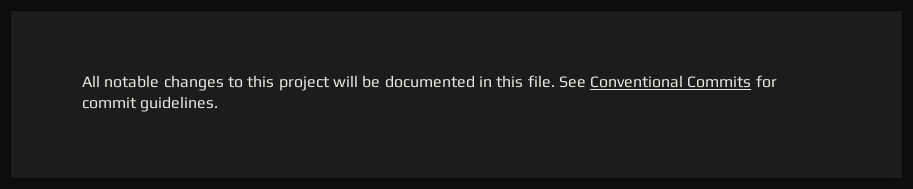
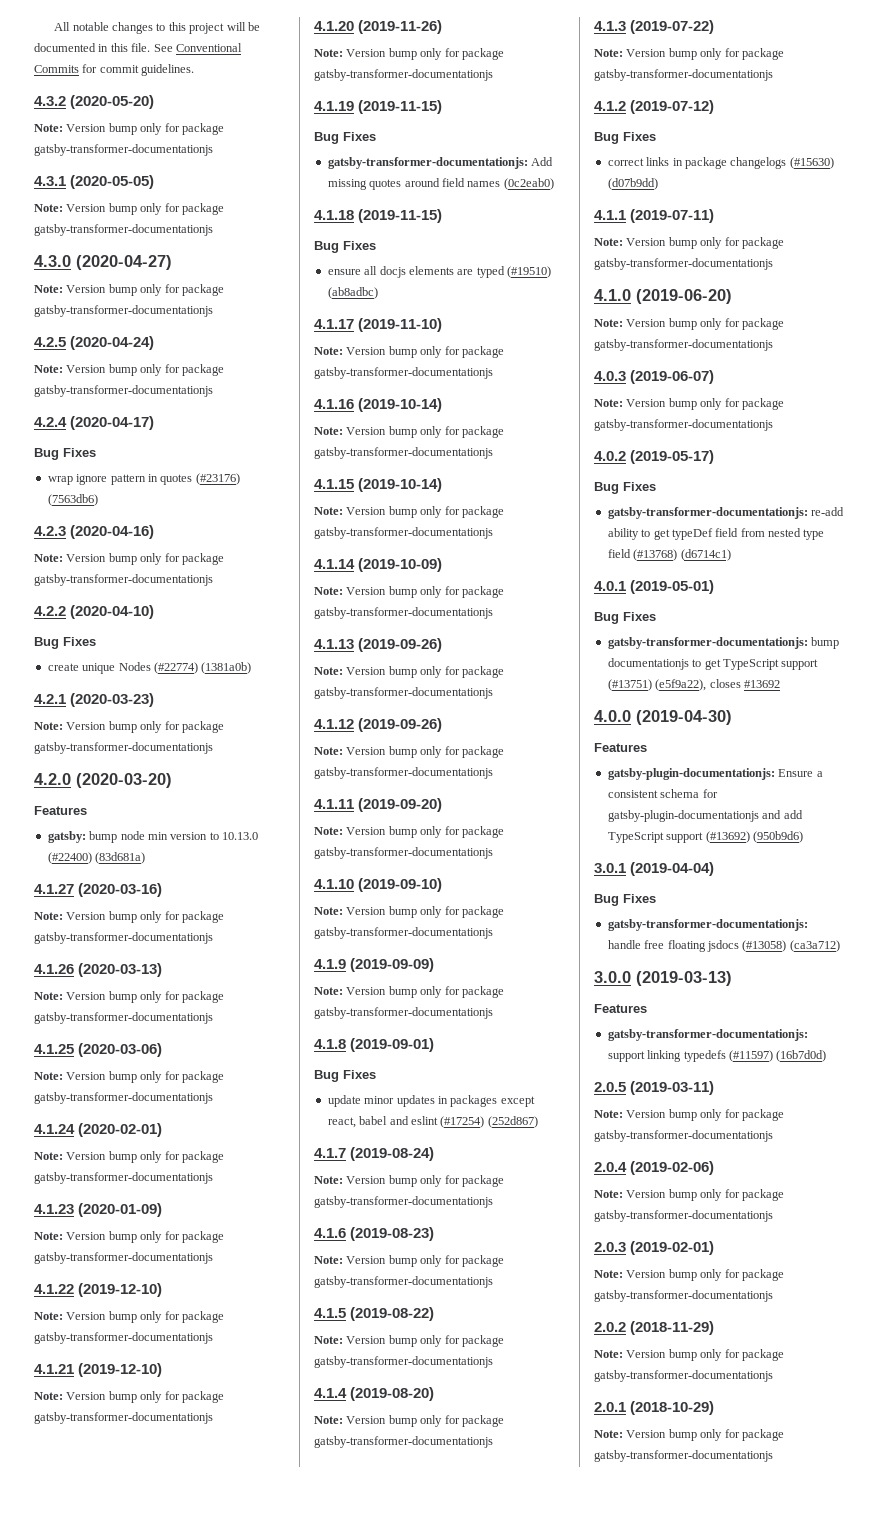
+ 4.3.2 (2020-05-20)
+ Note: Version bump only for package gatsby-transformer-documentationjs
+ 4.3.1 (2020-05-05)
+ Note: Version bump only for package gatsby-transformer-documentationjs
+ 4.3.0 (2020-04-27)
+ Note: Version bump only for package gatsby-transformer-documentationjs
+ 4.2.5 (2020-04-24)
+ Note: Version bump only for package gatsby-transformer-documentationjs
+ 4.2.4 (2020-04-17)
+ Bug Fixes
+ wrap ignore pattern in quotes (#23176) (7563db6)
+ 4.2.3 (2020-04-16)
+ Note: Version bump only for package gatsby-transformer-documentationjs
+ 4.2.2 (2020-04-10)
+ Bug Fixes
+ create unique Nodes (#22774) (1381a0b)
+ 4.2.1 (2020-03-23)
+ Note: Version bump only for package gatsby-transformer-documentationjs
+ 4.2.0 (2020-03-20)
+ Features
+ gatsby: bump node min version to 10.13.0 (#22400) (83d681a)
+ 4.1.27 (2020-03-16)
+ Note: Version bump only for package gatsby-transformer-documentationjs
+ 4.1.26 (2020-03-13)
+ Note: Version bump only for package gatsby-transformer-documentationjs
+ 4.1.25 (2020-03-06)
+ Note: Version bump only for package gatsby-transformer-documentationjs
+ 4.1.24 (2020-02-01)
+ Note: Version bump only for package gatsby-transformer-documentationjs
+ 4.1.23 (2020-01-09)
+ Note: Version bump only for package gatsby-transformer-documentationjs
+ 4.1.22 (2019-12-10)
+ Note: Version bump only for package gatsby-transformer-documentationjs
+ 4.1.21 (2019-12-10)
+ Note: Version bump only for package gatsby-transformer-documentationjs
+ 4.1.20 (2019-11-26)
+ Note: Version bump only for package gatsby-transformer-documentationjs
+ 4.1.19 (2019-11-15)
+ Bug Fixes
+ gatsby-transformer-documentationjs: Add missing quotes around field names (0c2eab0)
+ 4.1.18 (2019-11-15)
+ Bug Fixes
+ ensure all docjs elements are typed (#19510) (ab8adbc)
+ 4.1.17 (2019-11-10)
+ Note: Version bump only for package gatsby-transformer-documentationjs
+ 4.1.16 (2019-10-14)
+ Note: Version bump only for package gatsby-transformer-documentationjs
+ 4.1.15 (2019-10-14)
+ Note: Version bump only for package gatsby-transformer-documentationjs
+ 4.1.14 (2019-10-09)
+ Note: Version bump only for package gatsby-transformer-documentationjs
+ 4.1.13 (2019-09-26)
+ Note: Version bump only for package gatsby-transformer-documentationjs
+ 4.1.12 (2019-09-26)
+ Note: Version bump only for package gatsby-transformer-documentationjs
+ 4.1.11 (2019-09-20)
+ Note: Version bump only for package gatsby-transformer-documentationjs
+ 4.1.10 (2019-09-10)
+ Note: Version bump only for package gatsby-transformer-documentationjs
+ 4.1.9 (2019-09-09)
+ Note: Version bump only for package gatsby-transformer-documentationjs
+ 4.1.8 (2019-09-01)
+ Bug Fixes
+ update minor updates in packages except react, babel and eslint (#17254) (252d867)
+ 4.1.7 (2019-08-24)
+ Note: Version bump only for package gatsby-transformer-documentationjs
+ 4.1.6 (2019-08-23)
+ Note: Version bump only for package gatsby-transformer-documentationjs
+ 4.1.5 (2019-08-22)
+ Note: Version bump only for package gatsby-transformer-documentationjs
+ 4.1.4 (2019-08-20)
+ Note: Version bump only for package gatsby-transformer-documentationjs
+ 4.1.3 (2019-07-22)
+ Note: Version bump only for package gatsby-transformer-documentationjs
+ 4.1.2 (2019-07-12)
+ Bug Fixes
+ correct links in package changelogs (#15630) (d07b9dd)
+ 4.1.1 (2019-07-11)
+ Note: Version bump only for package gatsby-transformer-documentationjs
+ 4.1.0 (2019-06-20)
+ Note: Version bump only for package gatsby-transformer-documentationjs
+ 4.0.3 (2019-06-07)
+ Note: Version bump only for package gatsby-transformer-documentationjs
+ 4.0.2 (2019-05-17)
+ Bug Fixes
+ gatsby-transformer-documentationjs: re-add ability to get typeDef field from nested type field (#13768) (d6714c1)
+ 4.0.1 (2019-05-01)
+ Bug Fixes
+ gatsby-transformer-documentationjs: bump documentationjs to get TypeScript support (#13751) (e5f9a22), closes #13692
+ 4.0.0 (2019-04-30)
+ Features
+ gatsby-plugin-documentationjs: Ensure a consistent schema for gatsby-plugin-documentationjs and add TypeScript support (#13692) (950b9d6)
+ 3.0.1 (2019-04-04)
+ Bug Fixes
+ gatsby-transformer-documentationjs: handle free floating jsdocs (#13058) (ca3a712)
+ 3.0.0 (2019-03-13)
+ Features
+ gatsby-transformer-documentationjs: support linking typedefs (#11597) (16b7d0d)
+ 2.0.5 (2019-03-11)
+ Note: Version bump only for package gatsby-transformer-documentationjs
+ 2.0.4 (2019-02-06)
+ Note: Version bump only for package gatsby-transformer-documentationjs
+ 2.0.3 (2019-02-01)
+ Note: Version bump only for package gatsby-transformer-documentationjs
+ 2.0.2 (2018-11-29)
+ Note: Version bump only for package gatsby-transformer-documentationjs
+ 2.0.1 (2018-10-29)
+ Note: Version bump only for package gatsby-transformer-documentationjs

